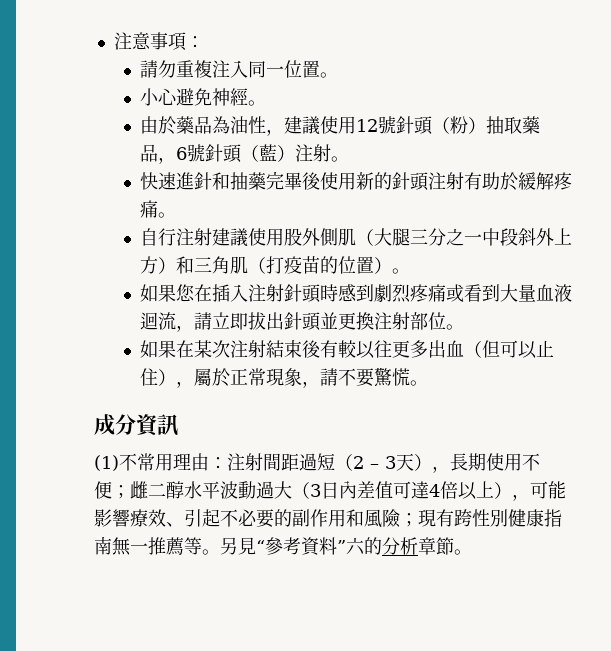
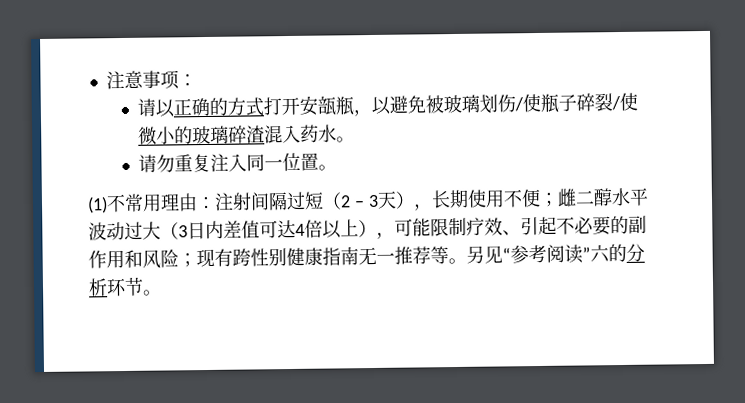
- 注意事項：
+ 注意事项：
- 請勿重複注入同一位置。
- 小心避免神經。
- 由於藥品為油性，建議使用12號針頭（粉）抽取藥品，6號針頭（藍）注射。
- 快速進針和抽藥完畢後使用新的針頭注射有助於緩解疼痛。
- 自行注射建議使用股外側肌（大腿三分之一中段斜外上方）和三角肌（打疫苗的位置）。
- 如果您在插入注射針頭時感到劇烈疼痛或看到大量血液迴流，請立即拔出針頭並更換注射部位。
- 如果在某次注射結束後有較以往更多出血（但可以止住），屬於正常現象，請不要驚慌。
- 成分資訊
+ 请以正确的方式打开安瓿瓶，以避免被玻璃划伤/使瓶子碎裂/使微小的玻璃碎渣混入药水。
+ 请勿重复注入同一位置。
- (1)不常用理由：注射間距過短（2 – 3天），長期使用不便；雌二醇水平波動過大（3日內差值可達4倍以上），可能影響療效、引起不必要的副作用和風險；現有跨性別健康指南無一推薦等。另見“參考資料”六的分析章節。
+ (1)不常用理由：注射间隔过短（2 – 3天），长期使用不便；雌二醇水平波动过大（3日内差值可达4倍以上），可能限制疗效、引起不必要的副作用和风险；现有跨性别健康指南无一推荐等。另见“参考阅读”六的分析环节。

